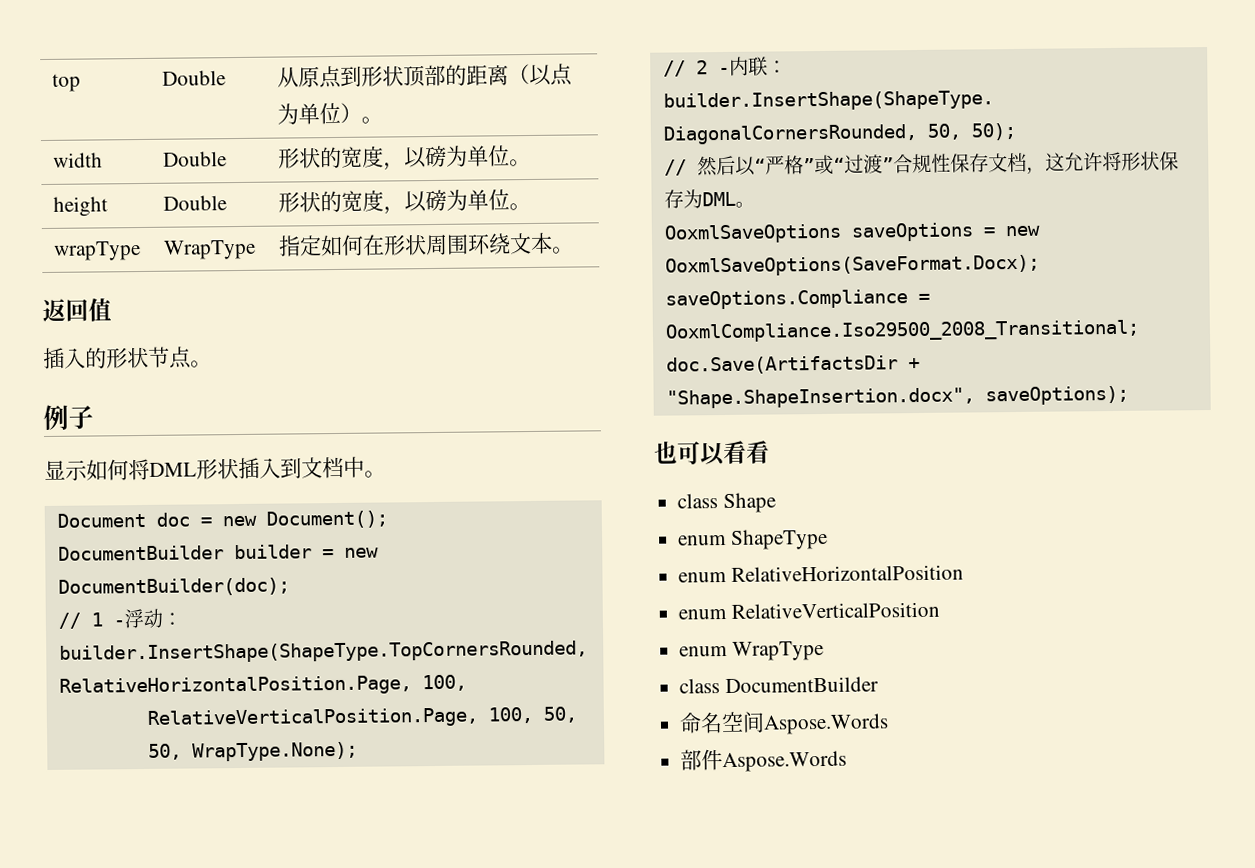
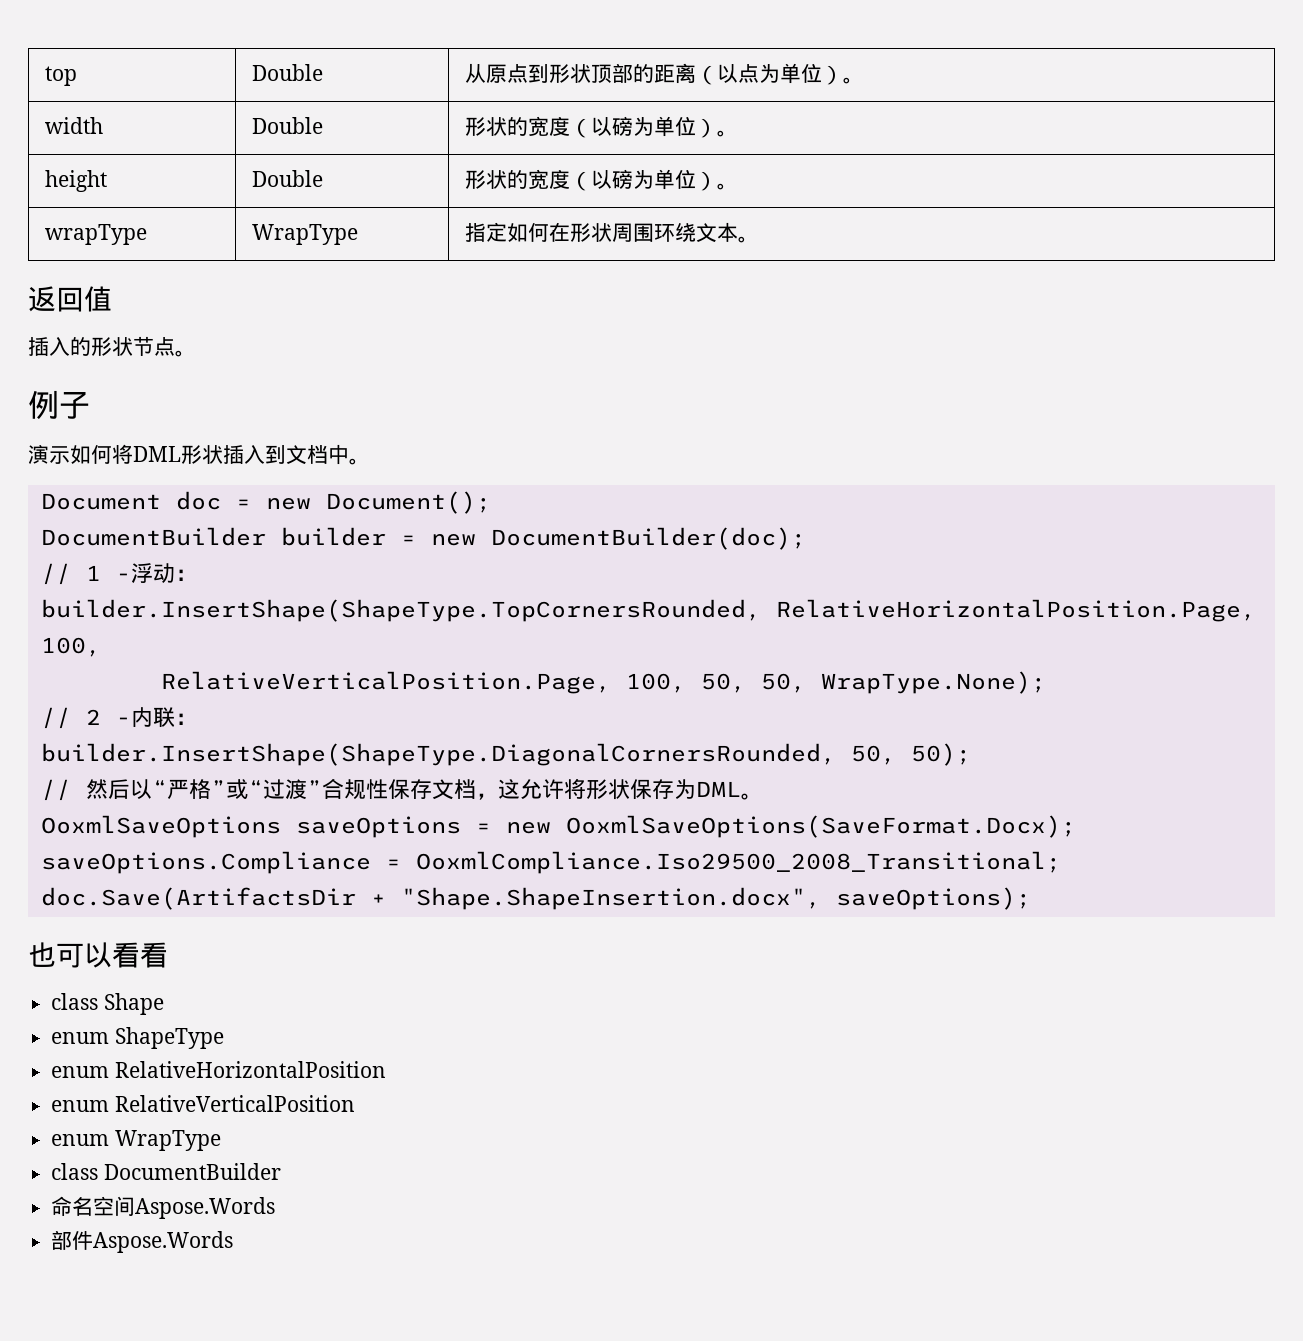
- width | Double | 形状的宽度，以磅为单位。
+ width | Double | 形状的宽度（以磅为单位）。
- height | Double | 形状的宽度，以磅为单位。
+ height | Double | 形状的宽度（以磅为单位）。
- 显示如何将DML形状插入到文档中。
+ 演示如何将DML形状插入到文档中。

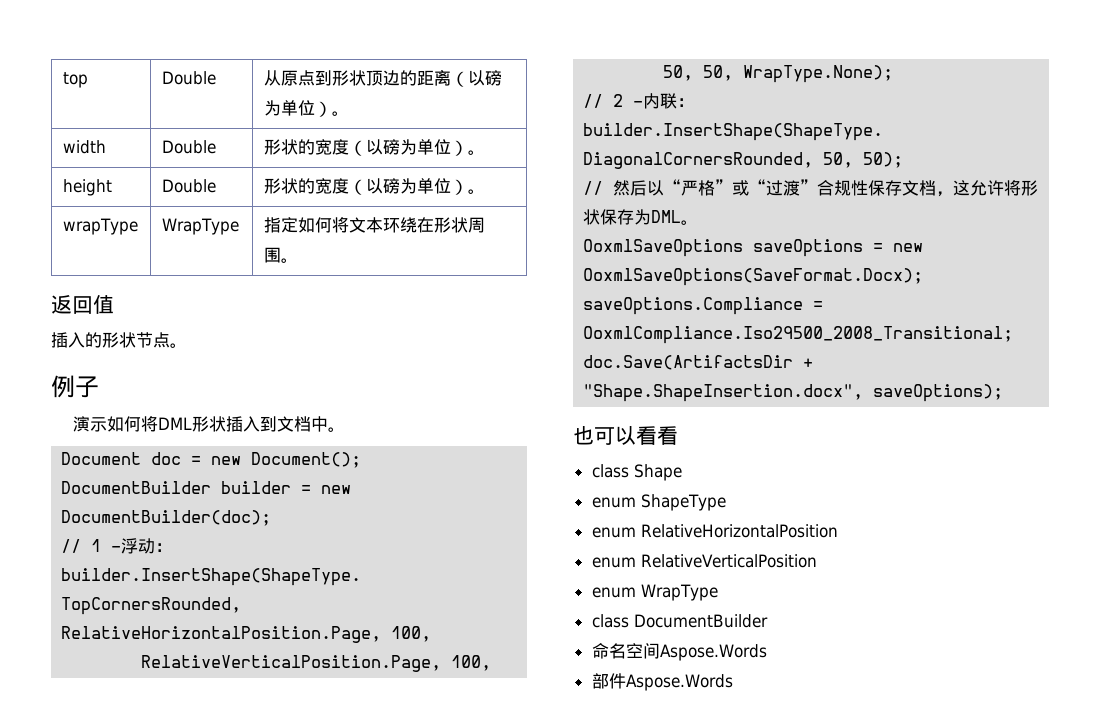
- top | Double | 从原点到形状顶部的距离（以点为单位）。
+ top | Double | 从原点到形状顶边的距离（以磅为单位）。
- wrapType | WrapType | 指定如何在形状周围环绕文本。
+ wrapType | WrapType | 指定如何将文本环绕在形状周围。

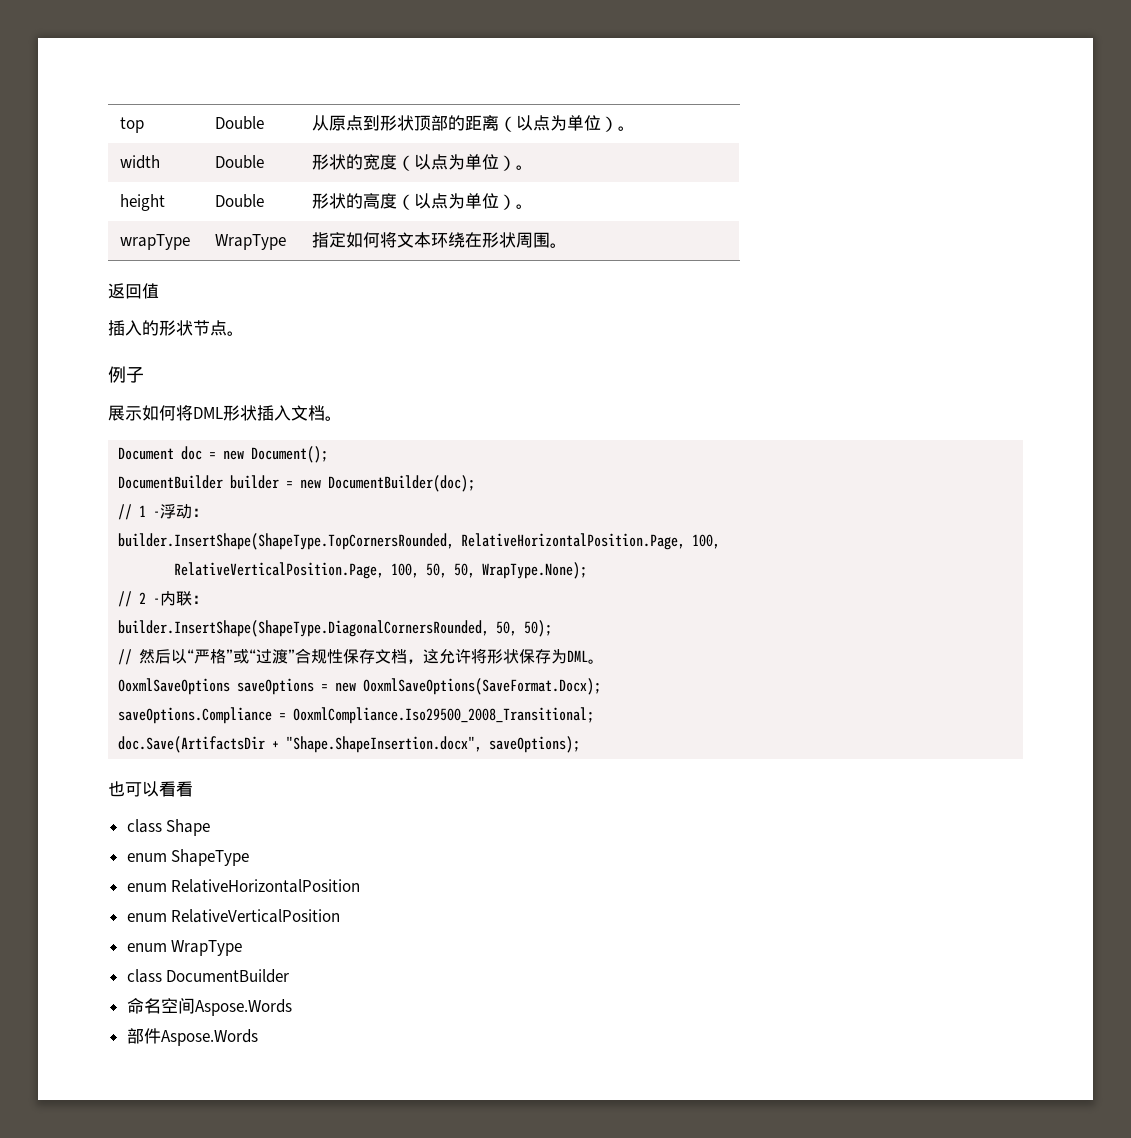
- top | Double | 从原点到形状顶边的距离（以磅为单位）。
+ top | Double | 从原点到形状顶部的距离（以点为单位）。
- width | Double | 形状的宽度（以磅为单位）。
+ width | Double | 形状的宽度（以点为单位）。
- height | Double | 形状的宽度（以磅为单位）。
+ height | Double | 形状的高度（以点为单位）。
- 演示如何将DML形状插入到文档中。
+ 展示如何将DML形状插入文档。

